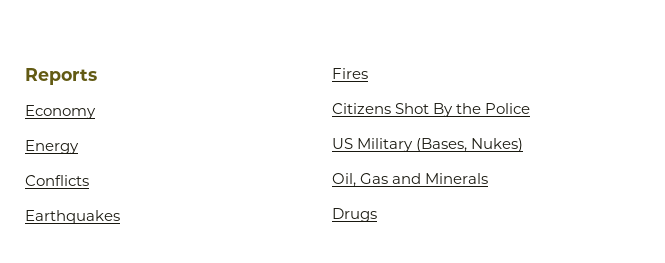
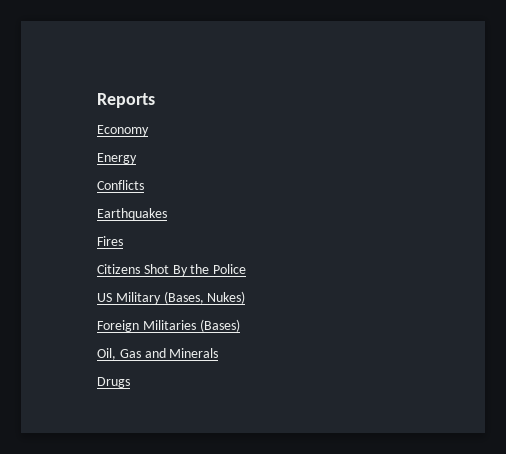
+ Foreign Militaries (Bases)

